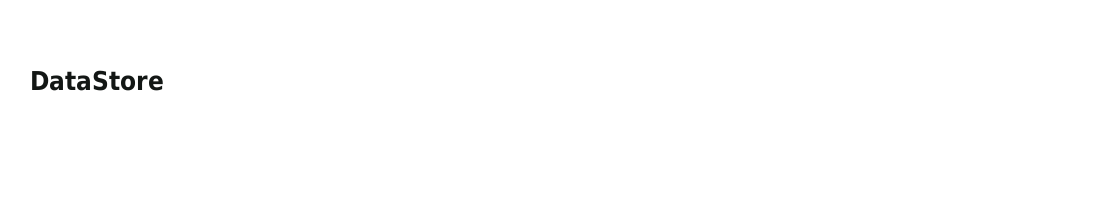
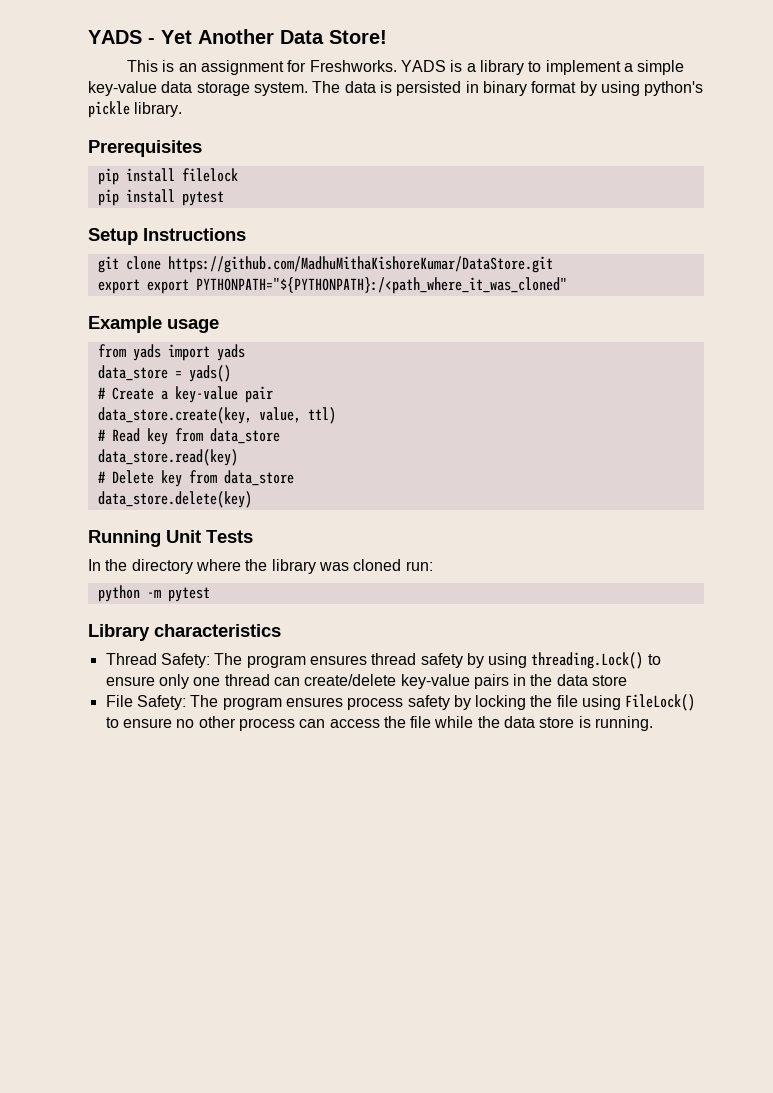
- DataStore
+ YADS - Yet Another Data Store!
+ This is an assignment for Freshworks. YADS is a library to implement a simple key-value data storage system. The data is persisted in binary format by using python's pickle library.
+ Prerequisites
+ pip install filelock
+ pip install pytest
+ Setup Instructions
+ git clone https://github.com/MadhuMithaKishoreKumar/DataStore.git
+ export export PYTHONPATH="${PYTHONPATH}:/<path_where_it_was_cloned"
+ Example usage
+ from yads import yads
+ data_store = yads()
+ # Create a key-value pair
+ data_store.create(key, value, ttl)
+ # Read key from data_store
+ data_store.read(key)
+ # Delete key from data_store
+ data_store.delete(key)
+ Running Unit Tests
+ In the directory where the library was cloned run:
+ python -m pytest
+ Library characteristics
+ Thread Safety: The program ensures thread safety by using threading.Lock() to ensure only one thread can create/delete key-value pairs in the data store
+ File Safety: The program ensures process safety by locking the file using FileLock() to ensure no other process can access the file while the data store is running.

